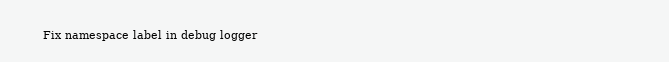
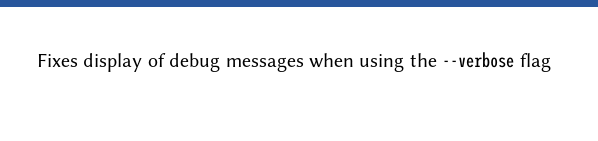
- Fix namespace label in debug logger
+ Fixes display of debug messages when using the --verbose flag

